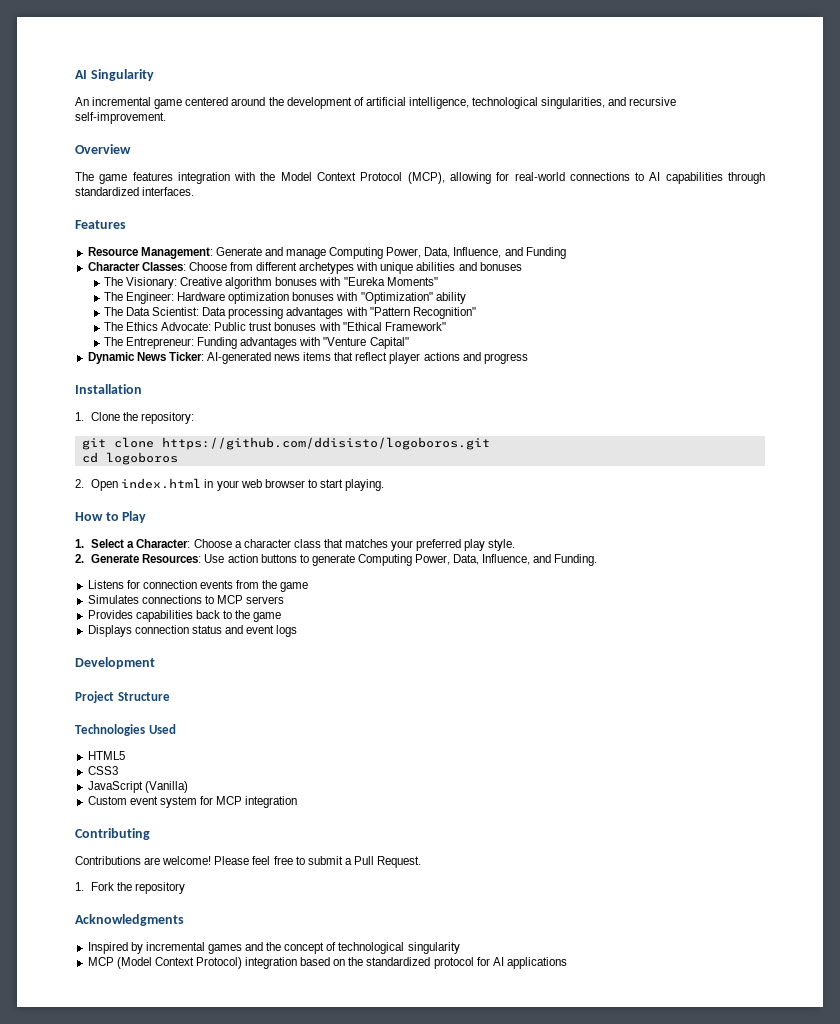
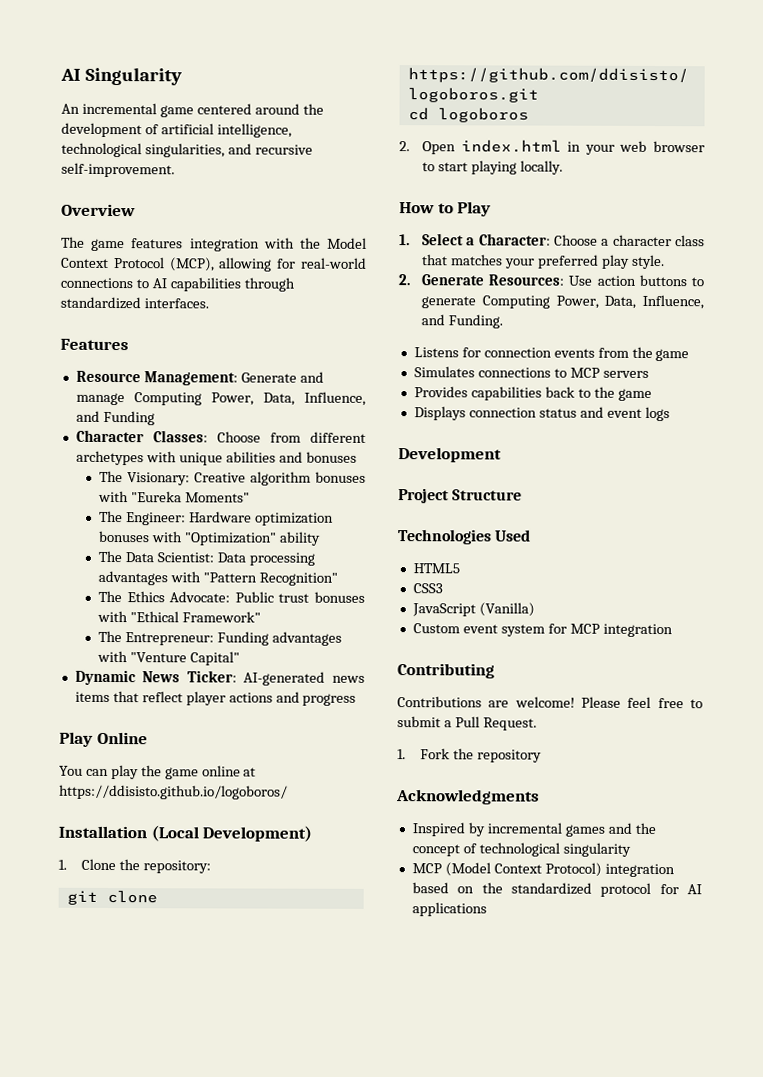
+ Play Online
+ You can play the game online at https://ddisisto.github.io/logoboros/
- Installation
+ Installation (Local Development)
- 2. Open index.html in your web browser to start playing.
+ 2. Open index.html in your web browser to start playing locally.

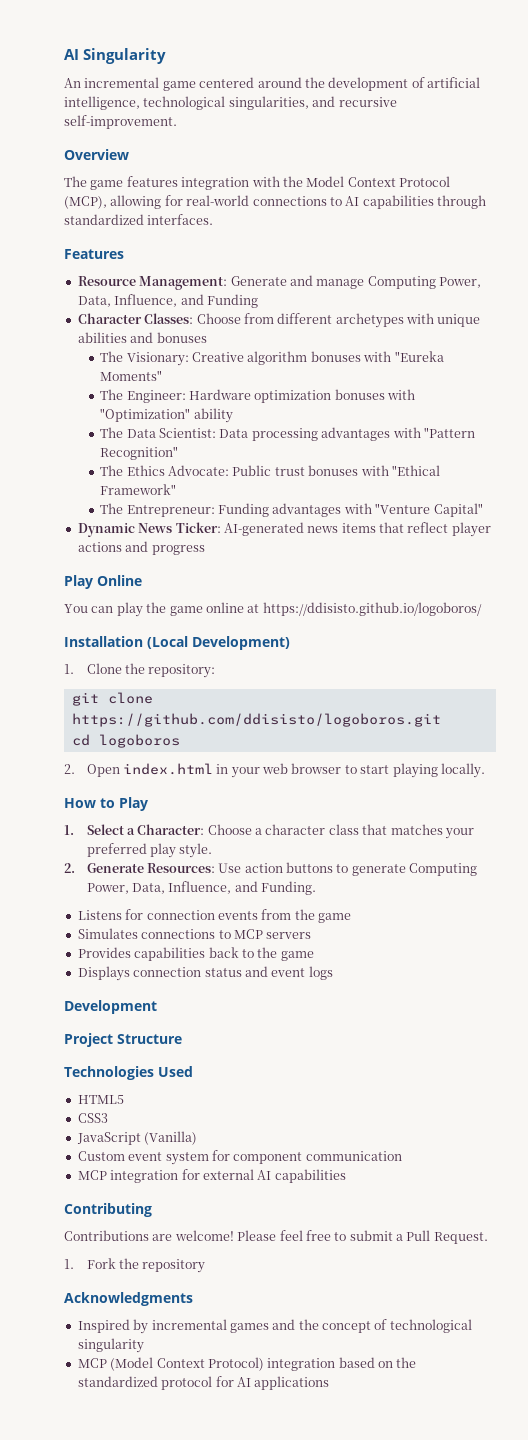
- Custom event system for MCP integration
+ Custom event system for component communication
+ MCP integration for external AI capabilities

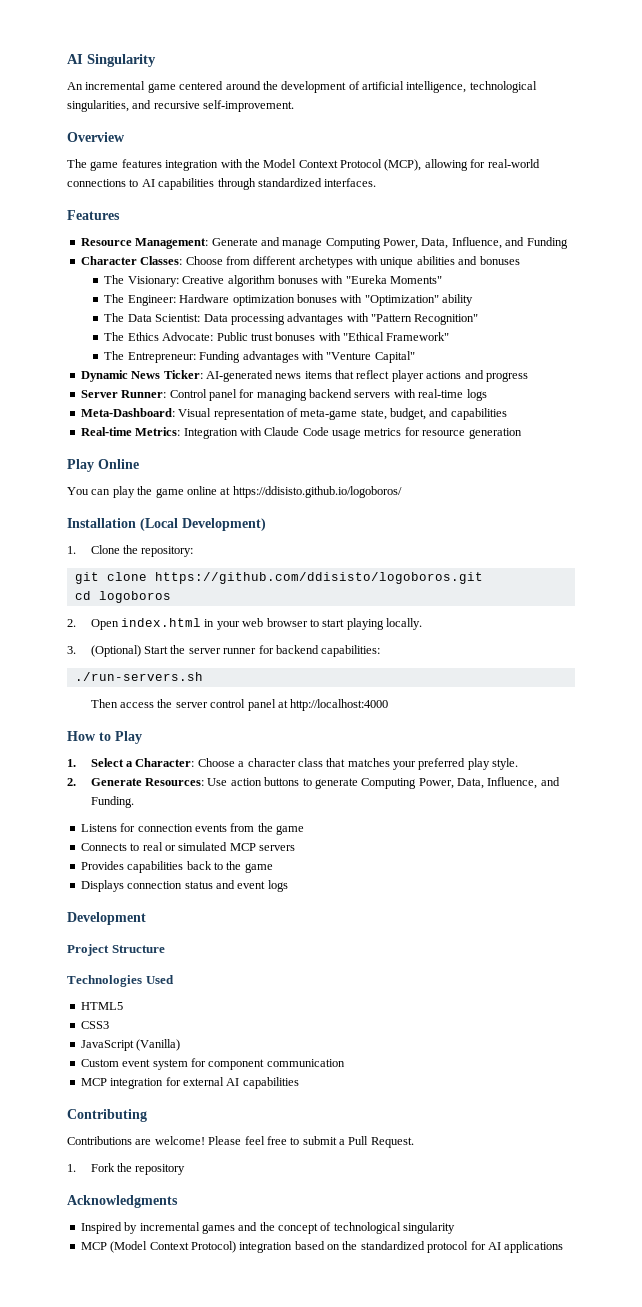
+ Server Runner: Control panel for managing backend servers with real-time logs
+ Meta-Dashboard: Visual representation of meta-game state, budget, and capabilities
+ Real-time Metrics: Integration with Claude Code usage metrics for resource generation
+ 3. (Optional) Start the server runner for backend capabilities:
+ ./run-servers.sh
+ Then access the server control panel at http://localhost:4000
- Simulates connections to MCP servers
+ Connects to real or simulated MCP servers

